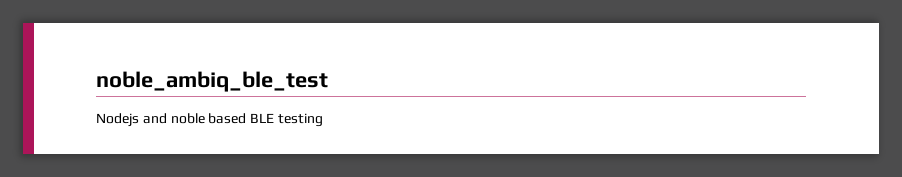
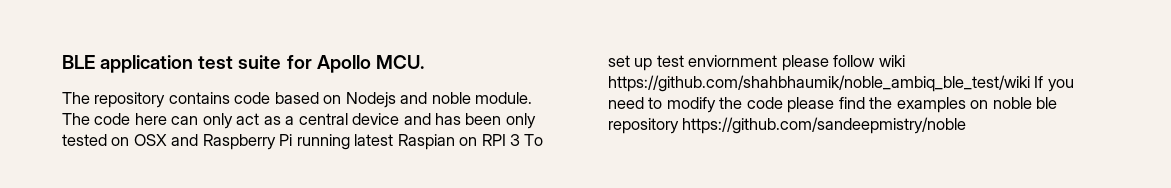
- noble_ambiq_ble_test
- Nodejs and noble based BLE testing
+ BLE application test suite for Apollo MCU.
+ The repository contains code based on Nodejs and noble module. The code here can only act as a central device and has been only tested on OSX and Raspberry Pi running latest Raspian on RPI 3 To set up test enviornment please follow wiki https://github.com/shahbhaumik/noble_ambiq_ble_test/wiki If you need to modify the code please find the examples on noble ble repository https://github.com/sandeepmistry/noble

